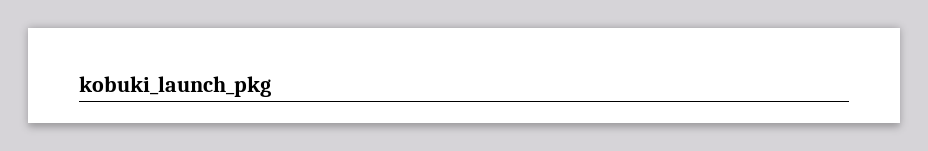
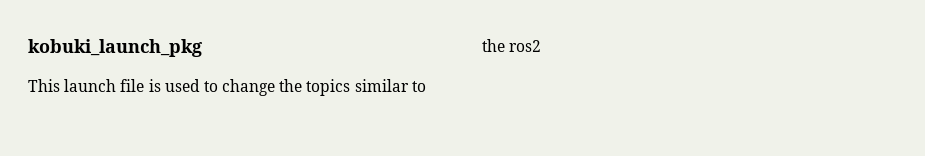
+ This launch file is used to change the topics similar to the ros2

